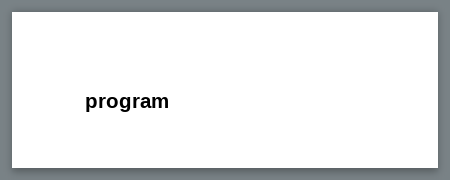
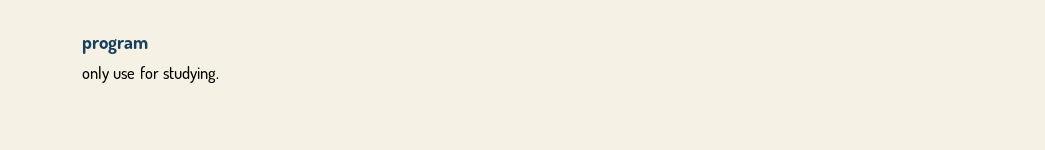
+ only use for studying.

